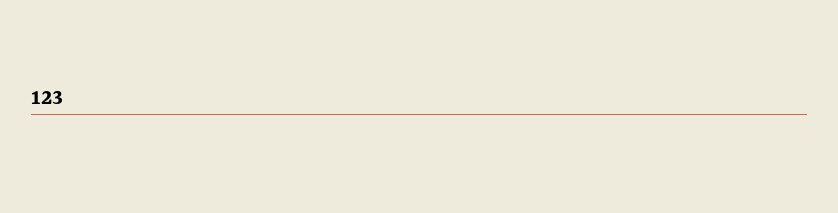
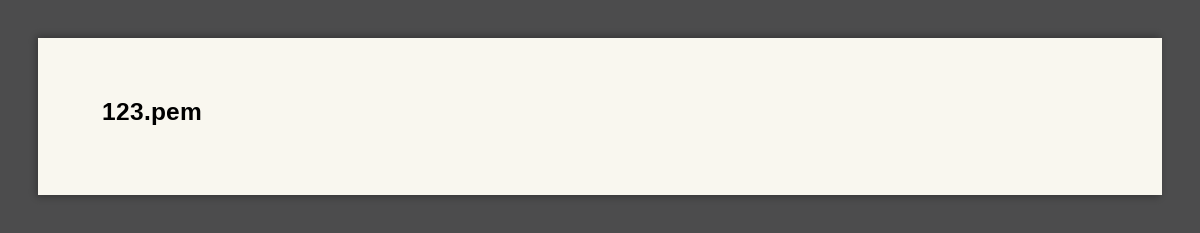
- 123
+ 123.pem

